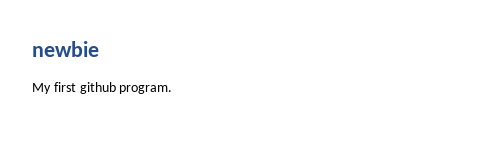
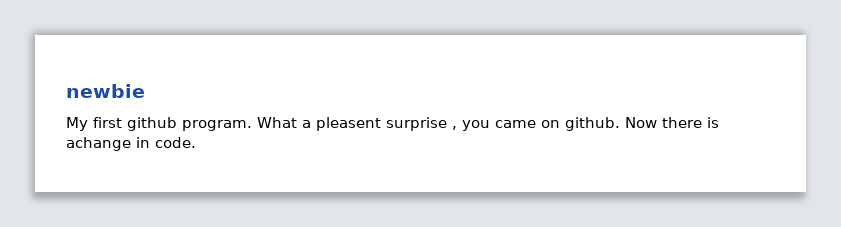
+ What a pleasent surprise , you came on github. Now there is achange in code.

